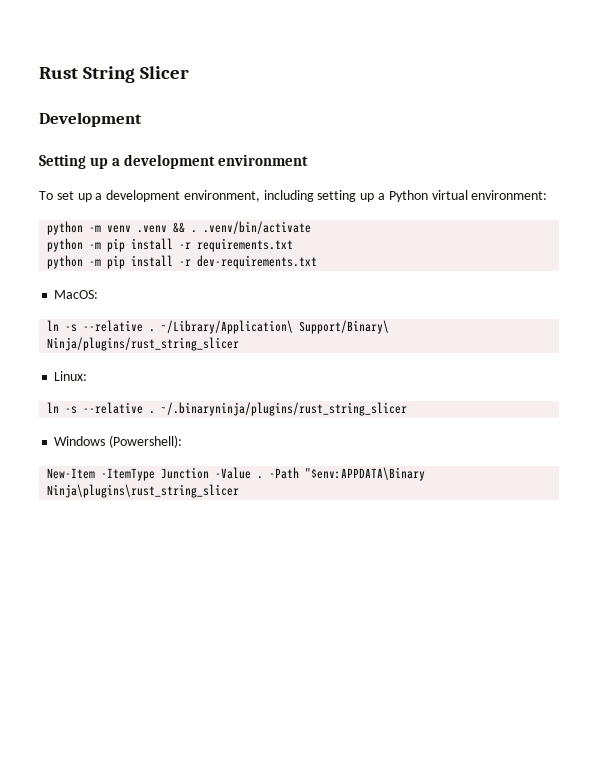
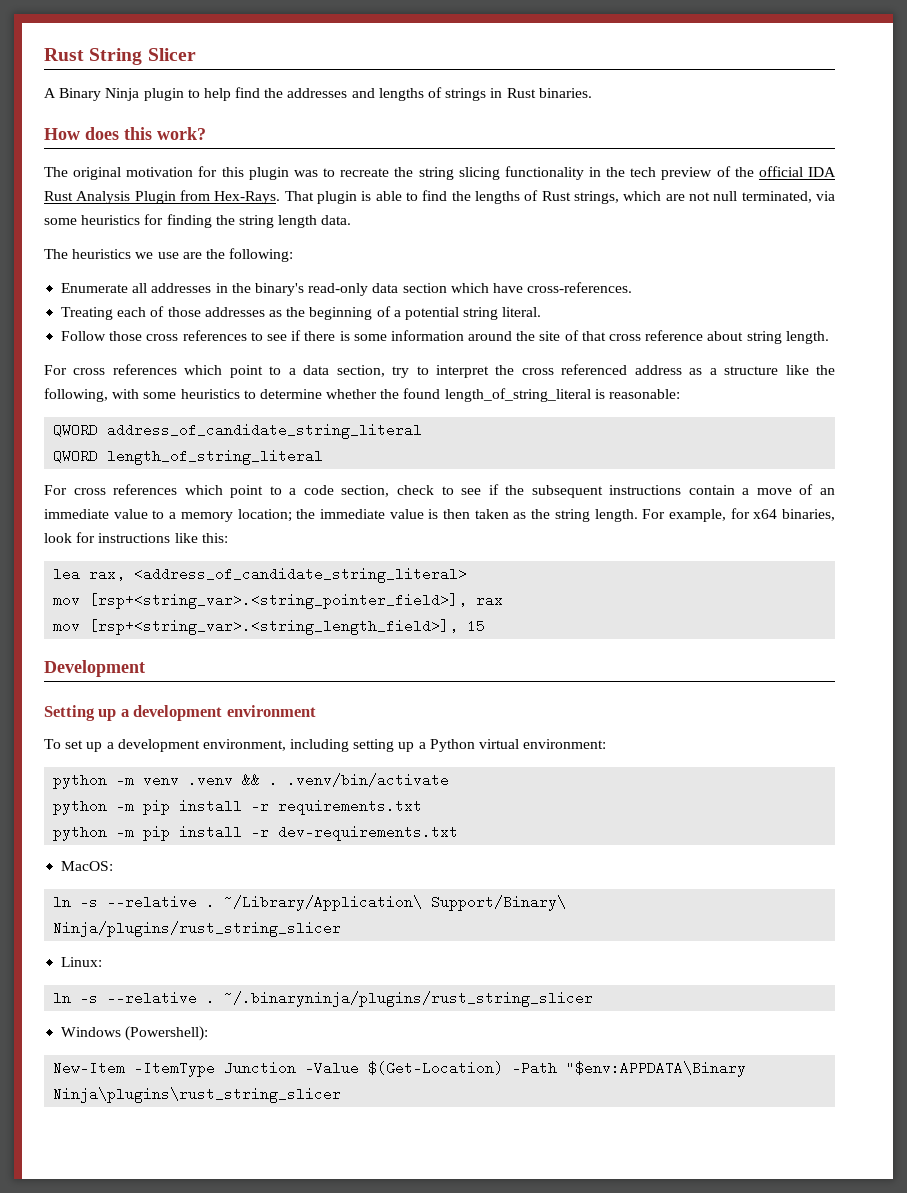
+ A Binary Ninja plugin to help find the addresses and lengths of strings in Rust binaries.
+ How does this work?
+ The original motivation for this plugin was to recreate the string slicing functionality in the tech preview of the official IDA Rust Analysis Plugin from Hex-Rays. That plugin is able to find the lengths of Rust strings, which are not null terminated, via some heuristics for finding the string length data.
+ The heuristics we use are the following:
+ Enumerate all addresses in the binary's read-only data section which have cross-references.
+ Treating each of those addresses as the beginning of a potential string literal.
+ Follow those cross references to see if there is some information around the site of that cross reference about string length.
+ For cross references which point to a data section, try to interpret the cross referenced address as a structure like the following, with some heuristics to determine whether the found length_of_string_literal is reasonable:
+ QWORD address_of_candidate_string_literal
+ QWORD length_of_string_literal
+ For cross references which point to a code section, check to see if the subsequent instructions contain a move of an immediate value to a memory location; the immediate value is then taken as the string length. For example, for x64 binaries, look for instructions like this:
+ lea rax, <address_of_candidate_string_literal>
+ mov [rsp+<string_var>.<string_pointer_field>], rax
+ mov [rsp+<string_var>.<string_length_field>], 15
- New-Item -ItemType Junction -Value . -Path "$env:APPDATA\Binary Ninja\plugins\rust_string_slicer
+ New-Item -ItemType Junction -Value $(Get-Location) -Path "$env:APPDATA\Binary Ninja\plugins\rust_string_slicer

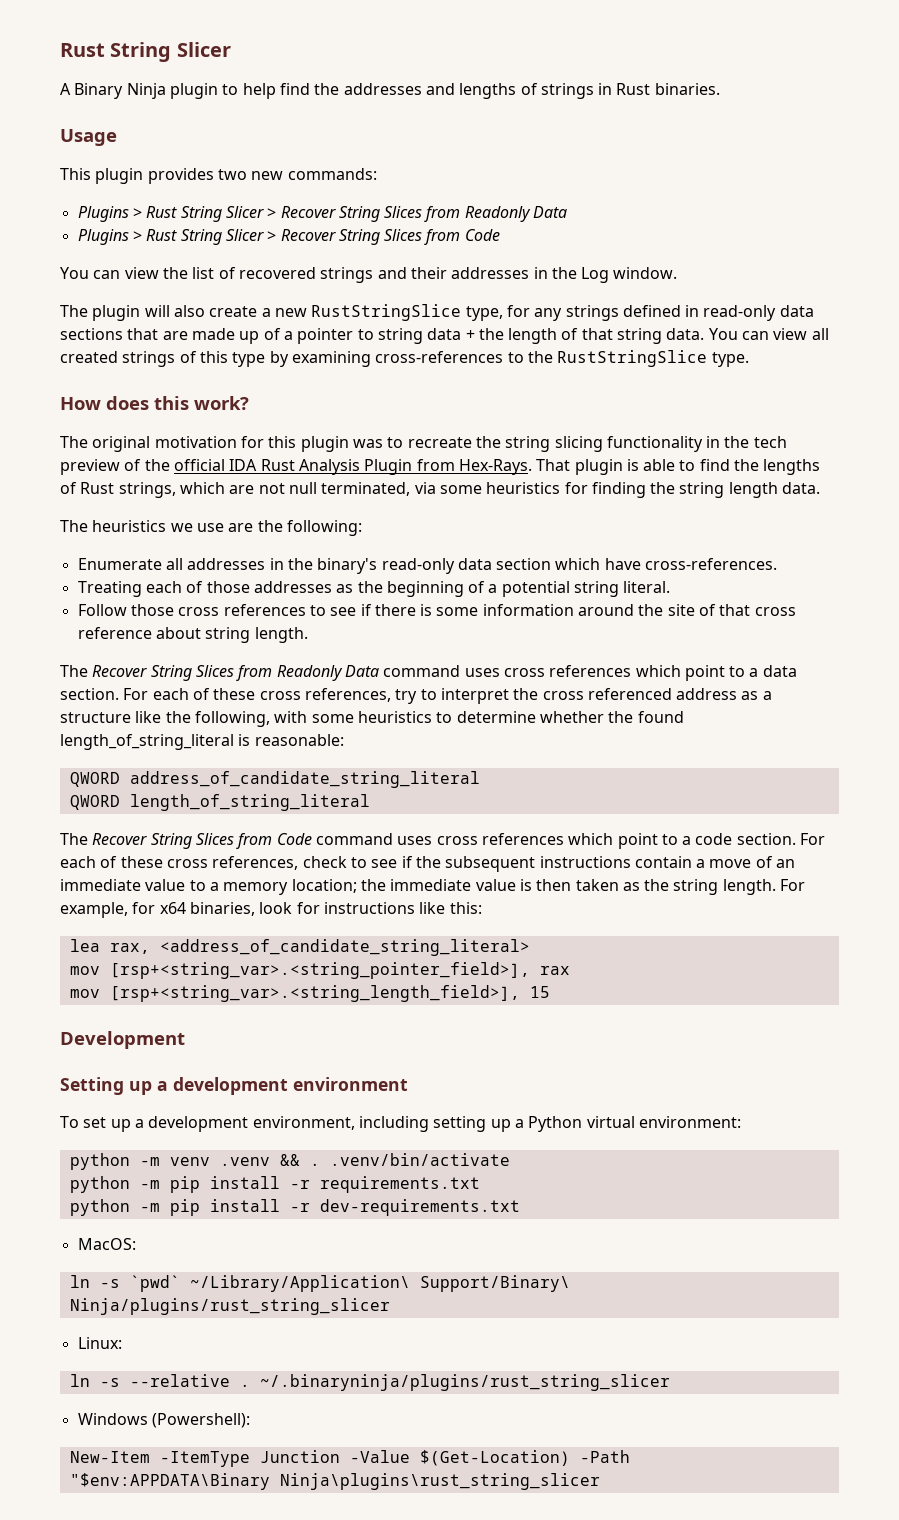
+ Usage
+ This plugin provides two new commands:
+ Plugins > Rust String Slicer > Recover String Slices from Readonly Data
+ Plugins > Rust String Slicer > Recover String Slices from Code
+ You can view the list of recovered strings and their addresses in the Log window.
+ The plugin will also create a new RustStringSlice type, for any strings defined in read-only data sections that are made up of a pointer to string data + the length of that string data. You can view all created strings of this type by examining cross-references to the RustStringSlice type.
- For cross references which point to a data section, try to interpret the cross referenced address as a structure like the following, with some heuristics to determine whether the found length_of_string_literal is reasonable:
+ The Recover String Slices from Readonly Data command uses cross references which point to a data section. For each of these cross references, try to interpret the cross referenced address as a structure like the following, with some heuristics to determine whether the found length_of_string_literal is reasonable:
- For cross references which point to a code section, check to see if the subsequent instructions contain a move of an immediate value to a memory location; the immediate value is then taken as the string length.
+ The Recover String Slices from Code command uses cross references which point to a code section. For each of these cross references, check to see if the subsequent instructions contain a move of an immediate value to a memory location; the immediate value is then taken as the string length.
- ln -s --relative . ~/Library/Application\ Support/Binary\ Ninja/plugins/rust_string_slicer
+ ln -s `pwd` ~/Library/Application\ Support/Binary\ Ninja/plugins/rust_string_slicer

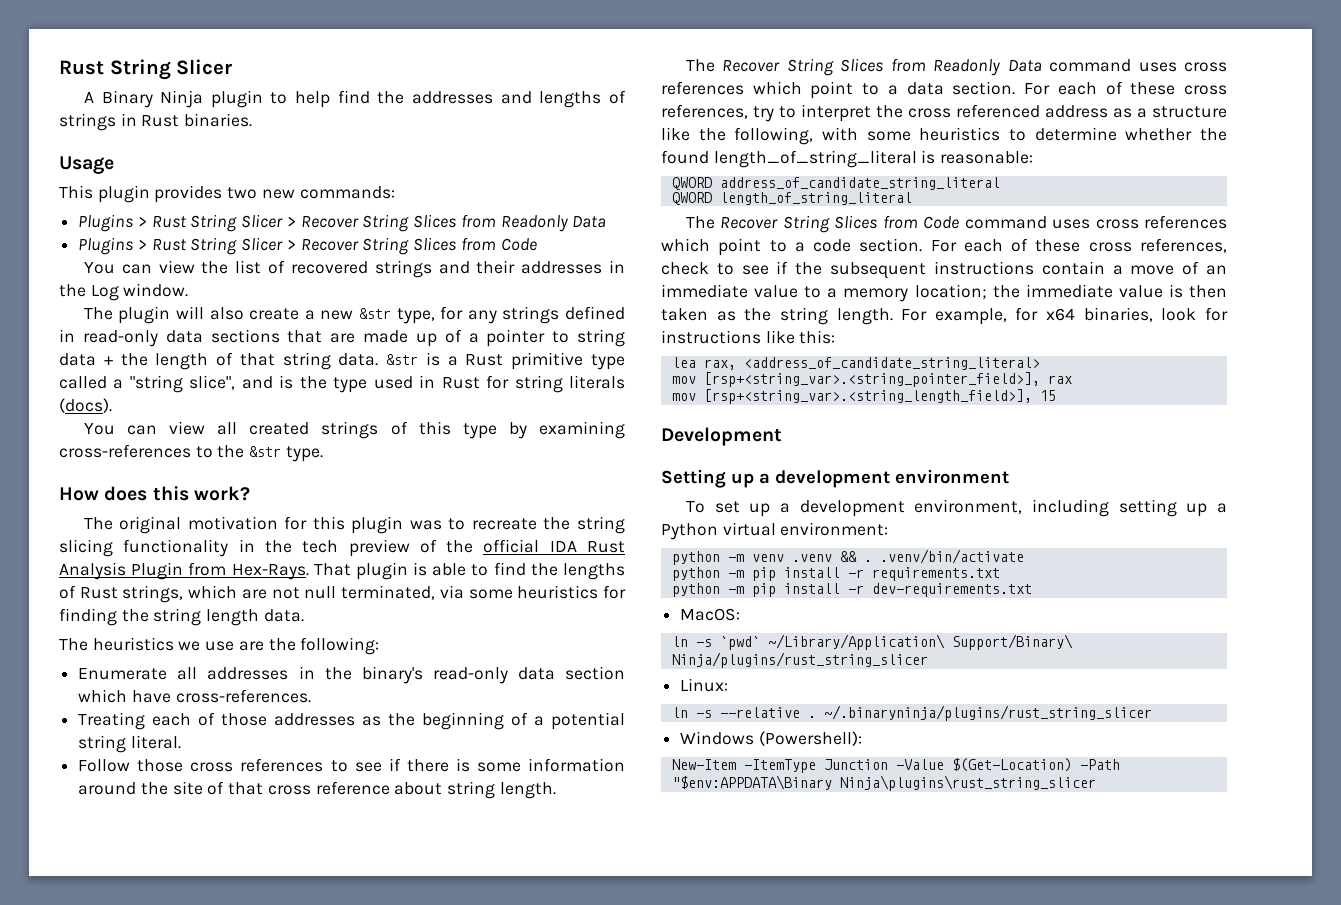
- The plugin will also create a new RustStringSlice type, for any strings defined in read-only data sections that are made up of a pointer to string data + the length of that string data. You can view all created strings of this type by examining cross-references to the RustStringSlice type.
+ The plugin will also create a new &str type, for any strings defined in read-only data sections that are made up of a pointer to string data + the length of that string data. &str is a Rust primitive type called a "string slice", and is the type used in Rust for string literals (docs).
+ You can view all created strings of this type by examining cross-references to the &str type.

